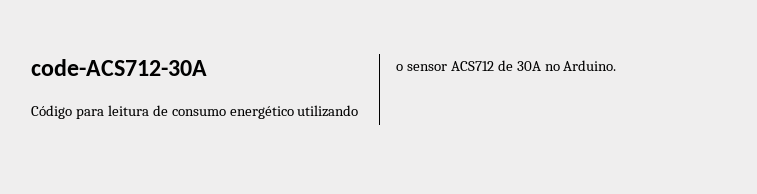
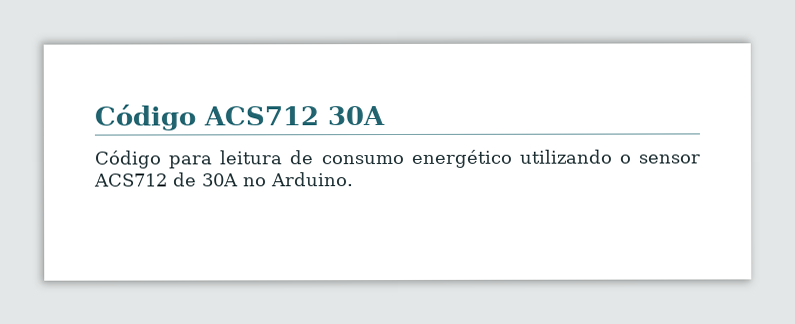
- code-ACS712-30A
+ Código ACS712 30A

